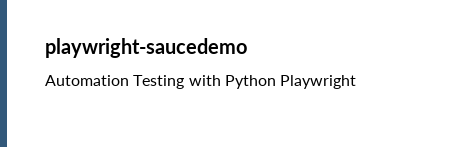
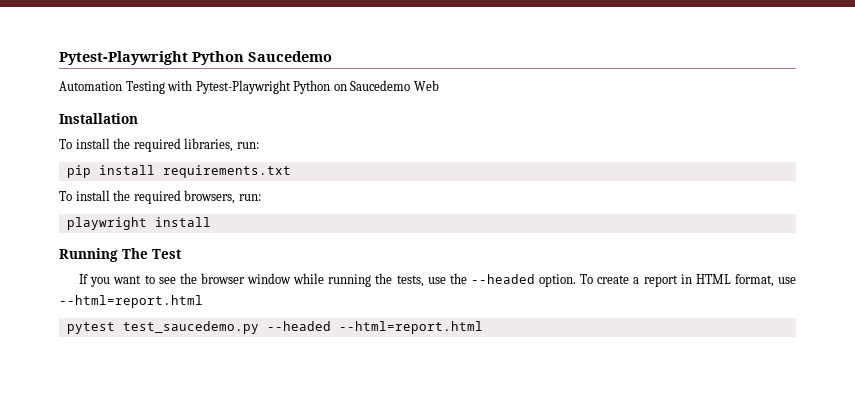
- playwright-saucedemo
+ Pytest-Playwright Python Saucedemo
- Automation Testing with Python Playwright
+ Automation Testing with Pytest-Playwright Python on Saucedemo Web
+ Installation
+ To install the required libraries, run:
+ pip install requirements.txt
+ To install the required browsers, run:
+ playwright install
+ Running The Test
+ If you want to see the browser window while running the tests, use the --headed option. To create a report in HTML format, use --html=report.html
+ pytest test_saucedemo.py --headed --html=report.html

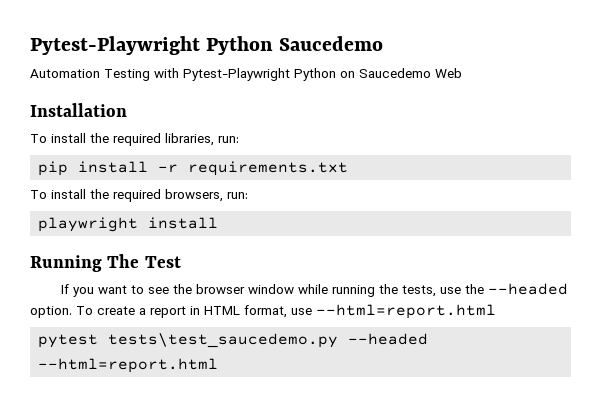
- pip install requirements.txt
+ pip install -r requirements.txt
- pytest test_saucedemo.py --headed --html=report.html
+ pytest tests\test_saucedemo.py --headed --html=report.html

